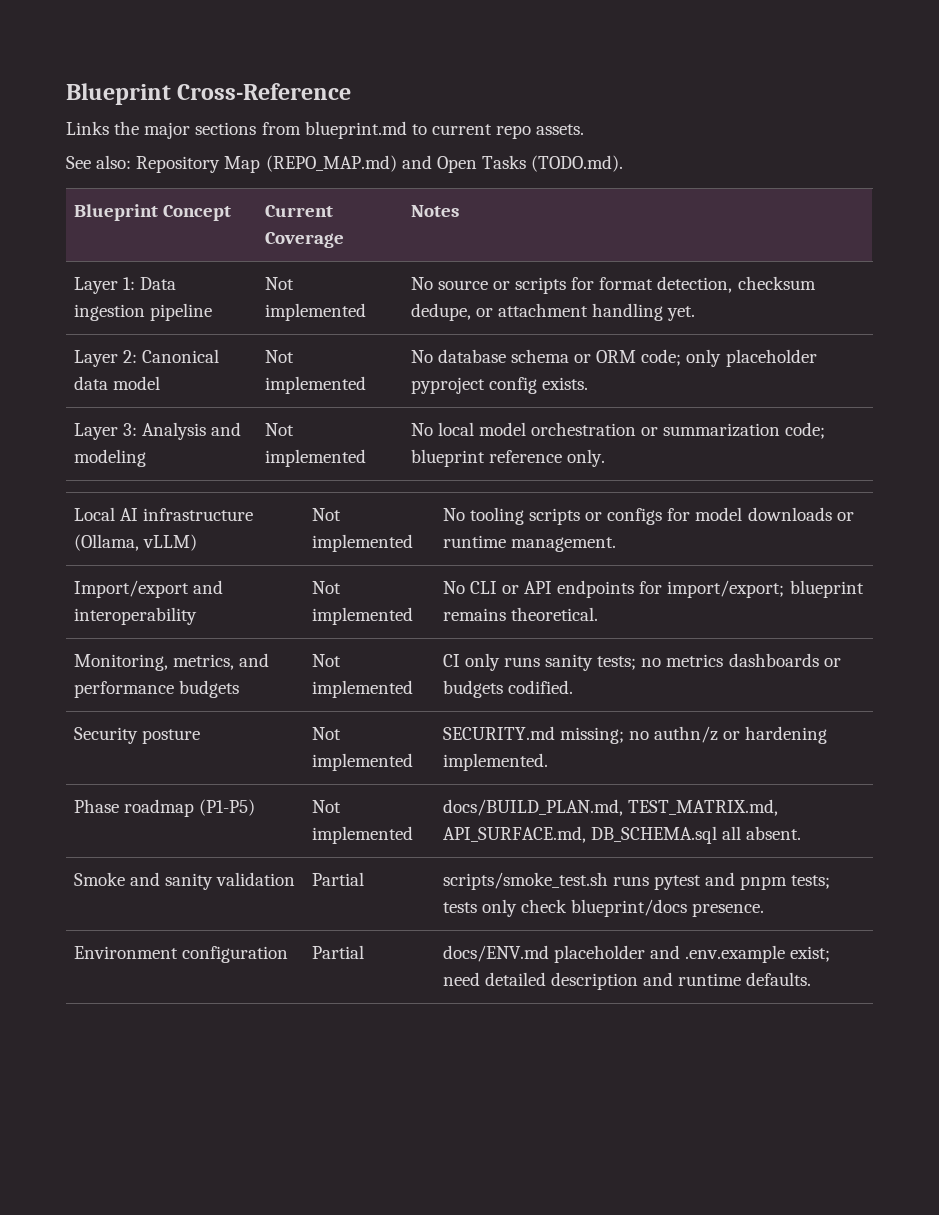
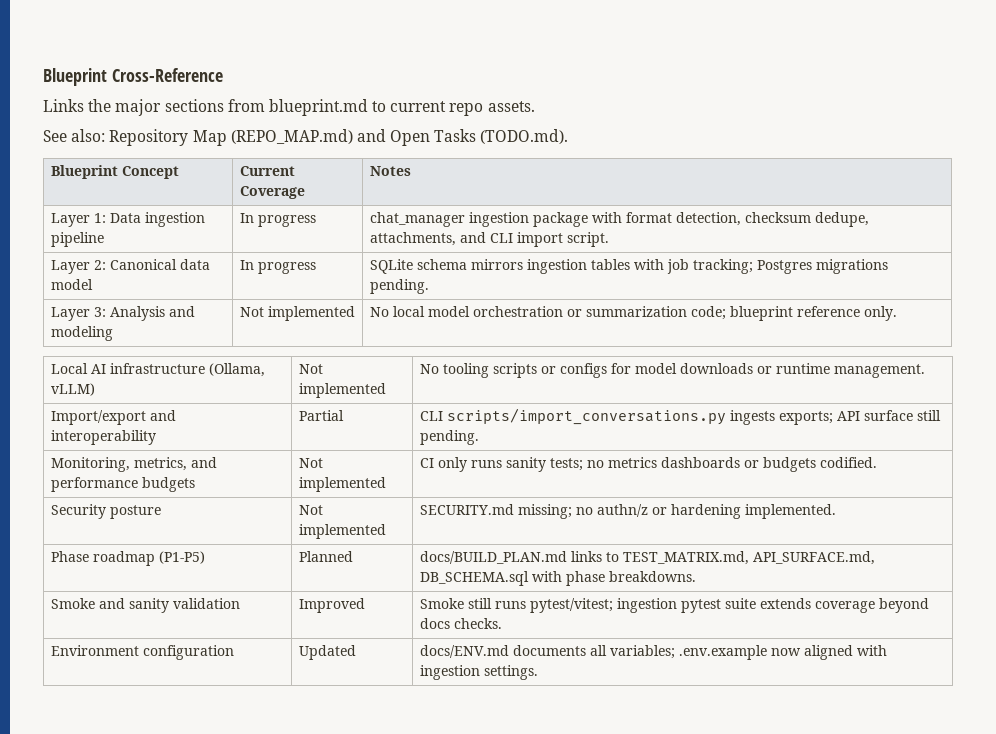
- Layer 1: Data ingestion pipeline | Not implemented | No source or scripts for format detection, checksum dedupe, or attachment handling yet.
+ Layer 1: Data ingestion pipeline | In progress | chat_manager ingestion package with format detection, checksum dedupe, attachments, and CLI import script.
- Layer 2: Canonical data model | Not implemented | No database schema or ORM code; only placeholder pyproject config exists.
+ Layer 2: Canonical data model | In progress | SQLite schema mirrors ingestion tables with job tracking; Postgres migrations pending.
- Import/export and interoperability | Not implemented | No CLI or API endpoints for import/export; blueprint remains theoretical.
+ Import/export and interoperability | Partial | CLI scripts/import_conversations.py ingests exports; API surface still pending.
- Phase roadmap (P1-P5) | Not implemented | docs/BUILD_PLAN.md, TEST_MATRIX.md, API_SURFACE.md, DB_SCHEMA.sql all absent.
- Smoke and sanity validation | Partial | scripts/smoke_test.sh runs pytest and pnpm tests; tests only check blueprint/docs presence.
+ Phase roadmap (P1-P5) | Planned | docs/BUILD_PLAN.md links to TEST_MATRIX.md, API_SURFACE.md, DB_SCHEMA.sql with phase breakdowns.
+ Smoke and sanity validation | Improved | Smoke still runs pytest/vitest; ingestion pytest suite extends coverage beyond docs checks.
- Environment configuration | Partial | docs/ENV.md placeholder and .env.example exist; need detailed description and runtime defaults.
+ Environment configuration | Updated | docs/ENV.md documents all variables; .env.example now aligned with ingestion settings.

